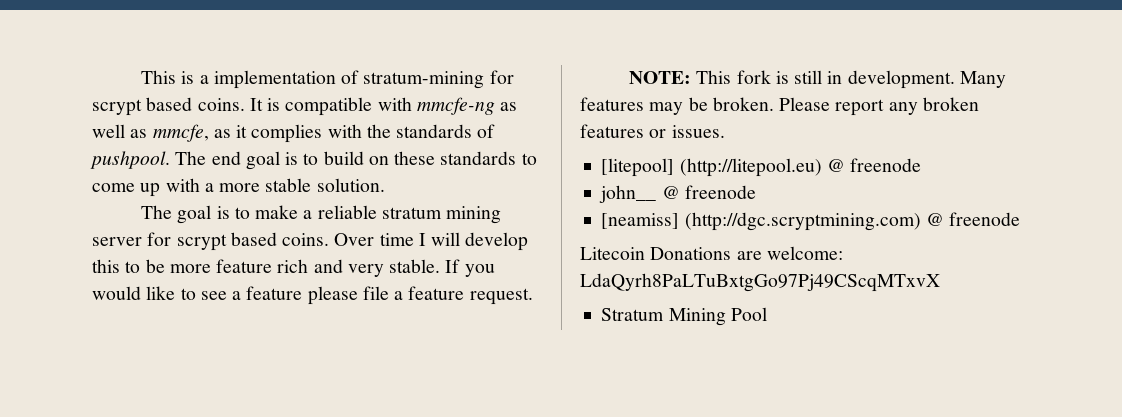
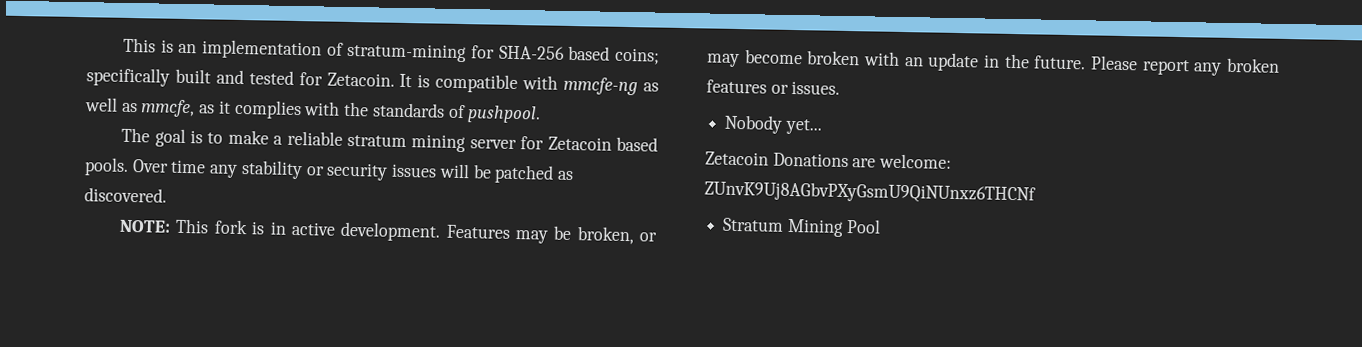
- This is a implementation of stratum-mining for scrypt based coins.
+ This is an implementation of stratum-mining for SHA-256 based coins; specifically built and tested for Zetacoin.
- The end goal is to build on these standards to come up with a more stable solution.
- The goal is to make a reliable stratum mining server for scrypt based coins. Over time I will develop this to be more feature rich and very stable. If you would like to see a feature please file a feature request.
- NOTE: This fork is still in development. Many features may be broken.
+ The goal is to make a reliable stratum mining server for Zetacoin based pools. Over time any stability or security issues will be patched as discovered.
+ NOTE: This fork is in active development. Features may be broken, or may become broken with an update in the future.
- [litepool] (http://litepool.eu) @ freenode
- john__ @ freenode
- [neamiss] (http://dgc.scryptmining.com) @ freenode
- Litecoin Donations are welcome: LdaQyrh8PaLTuBxtgGo97Pj49CScqMTxvX
+ Nobody yet...
+ Zetacoin Donations are welcome: ZUnvK9Uj8AGbvPXyGsmU9QiNUnxz6THCNf

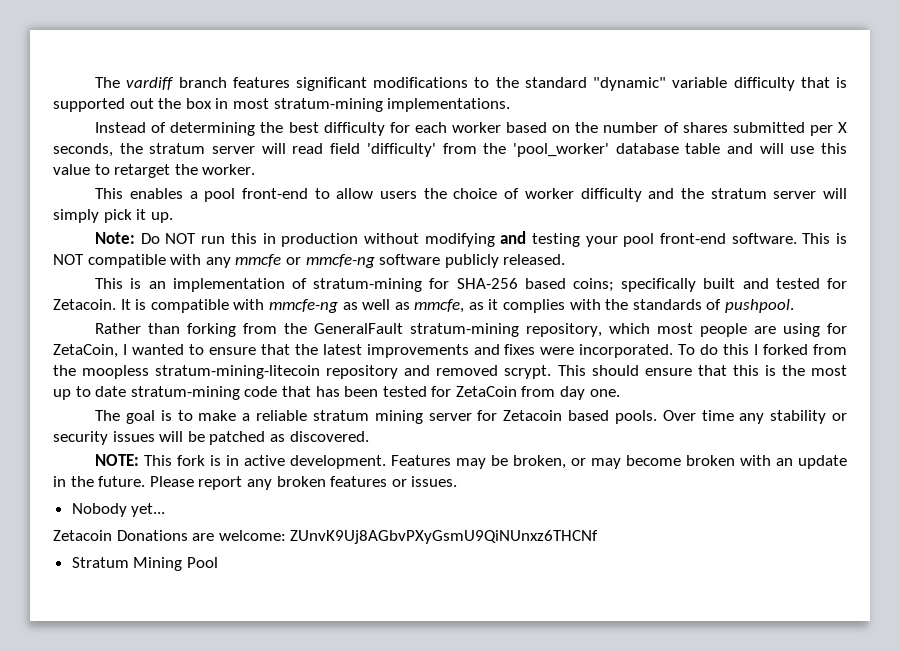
+ The vardiff branch features significant modifications to the standard "dynamic" variable difficulty that is supported out the box in most stratum-mining implementations.
+ Instead of determining the best difficulty for each worker based on the number of shares submitted per X seconds, the stratum server will read field 'difficulty' from the 'pool_worker' database table and will use this value to retarget the worker.
+ This enables a pool front-end to allow users the choice of worker difficulty and the stratum server will simply pick it up.
+ Note: Do NOT run this in production without modifying and testing your pool front-end software. This is NOT compatible with any mmcfe or mmcfe-ng software publicly released.
+ Rather than forking from the GeneralFault stratum-mining repository, which most people are using for ZetaCoin, I wanted to ensure that the latest improvements and fixes were incorporated. To do this I forked from the moopless stratum-mining-litecoin repository and removed scrypt. This should ensure that this is the most up to date stratum-mining code that has been tested for ZetaCoin from day one.

